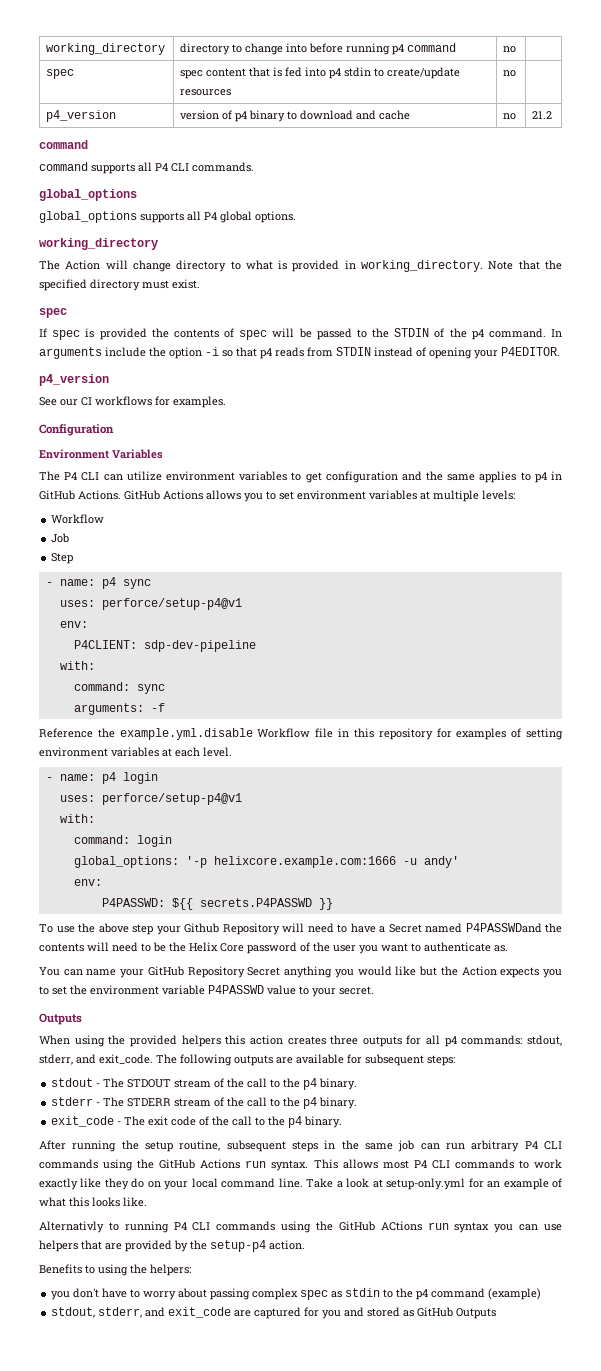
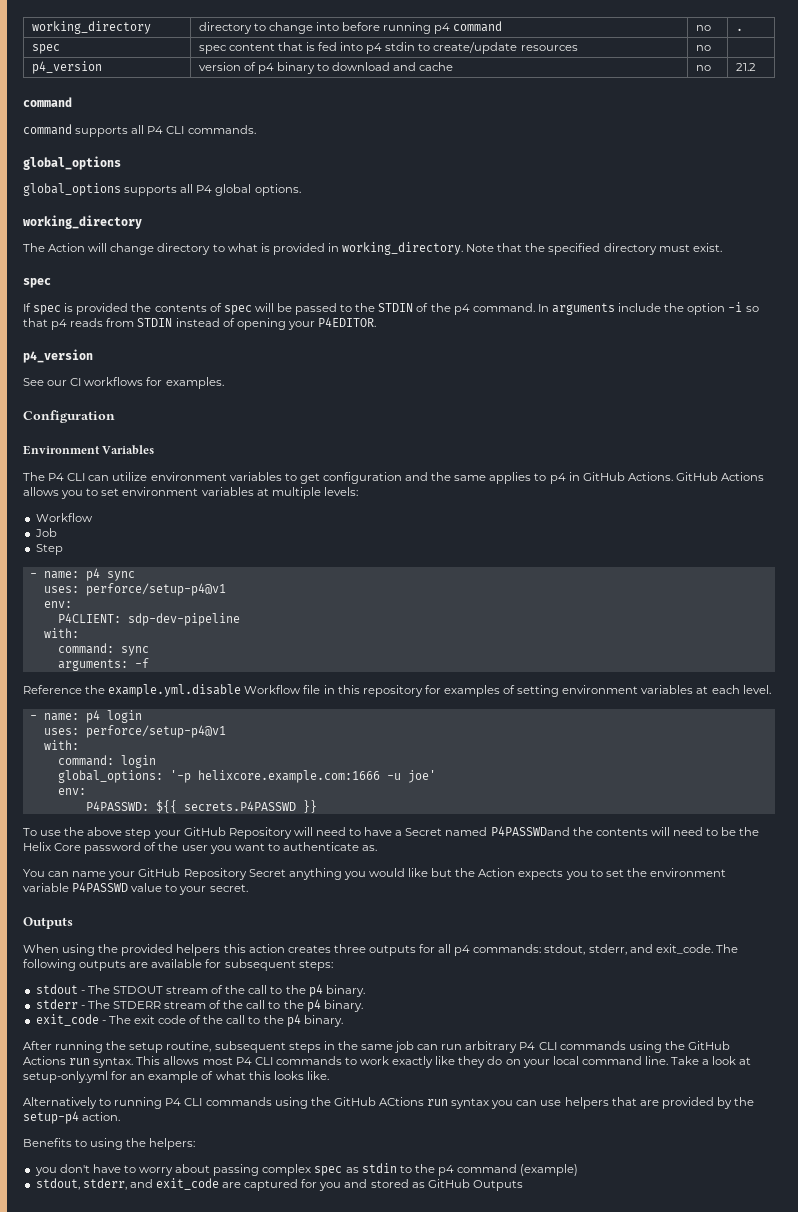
- working_directory | directory to change into before running p4 command | no |
+ working_directory | directory to change into before running p4 command | no | .
- global_options: '-p helixcore.example.com:1666 -u andy'
+ global_options: '-p helixcore.example.com:1666 -u joe'
- To use the above step your Github Repository will need to have a Secret named P4PASSWDand the contents will need to be the Helix Core password of the user you want to authenticate as.
+ To use the above step your GitHub Repository will need to have a Secret named P4PASSWDand the contents will need to be the Helix Core password of the user you want to authenticate as.
- Alternativly to running P4 CLI commands using the GitHub ACtions run syntax you can use helpers that are provided by the setup-p4 action.
+ Alternatively to running P4 CLI commands using the GitHub ACtions run syntax you can use helpers that are provided by the setup-p4 action.

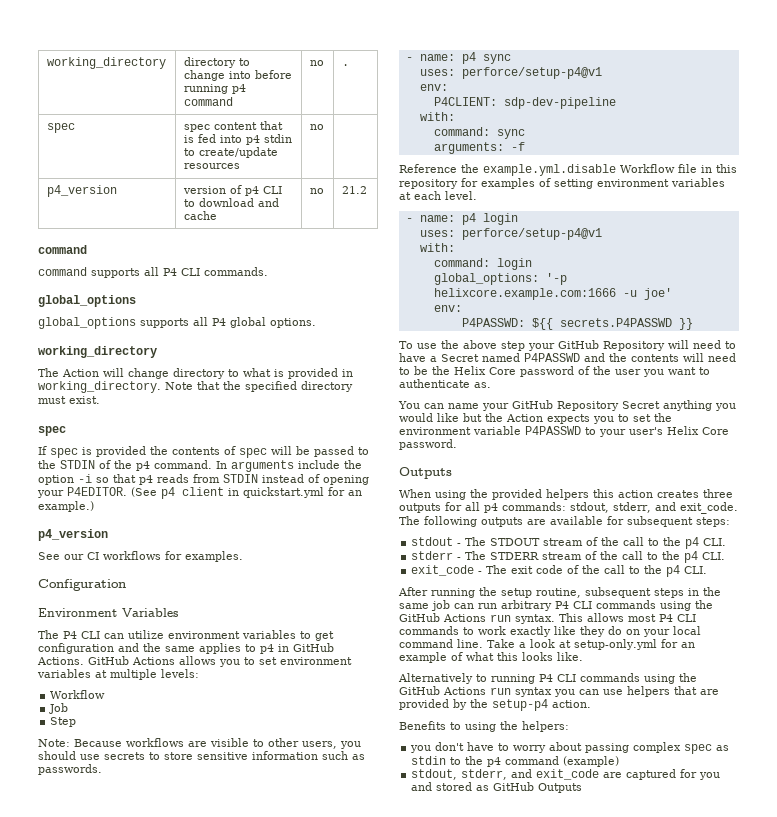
- p4_version | version of p4 binary to download and cache | no | 21.2
+ p4_version | version of p4 CLI to download and cache | no | 21.2
+ (See p4 client in quickstart.yml for an example.)
+ Note: Because workflows are visible to other users, you should use secrets to store sensitive information such as passwords.
- To use the above step your GitHub Repository will need to have a Secret named P4PASSWDand the contents will need to be the Helix Core password of the user you want to authenticate as.
+ To use the above step your GitHub Repository will need to have a Secret named P4PASSWD and the contents will need to be the Helix Core password of the user you want to authenticate as.
- You can name your GitHub Repository Secret anything you would like but the Action expects you to set the environment variable P4PASSWD value to your secret.
+ You can name your GitHub Repository Secret anything you would like but the Action expects you to set the environment variable P4PASSWD to your user's Helix Core password.
- stdout - The STDOUT stream of the call to the p4 binary.
+ stdout - The STDOUT stream of the call to the p4 CLI.
- stderr - The STDERR stream of the call to the p4 binary.
+ stderr - The STDERR stream of the call to the p4 CLI.
- exit_code - The exit code of the call to the p4 binary.
+ exit_code - The exit code of the call to the p4 CLI.
- Alternatively to running P4 CLI commands using the GitHub ACtions run syntax you can use helpers that are provided by the setup-p4 action.
+ Alternatively to running P4 CLI commands using the GitHub Actions run syntax you can use helpers that are provided by the setup-p4 action.

